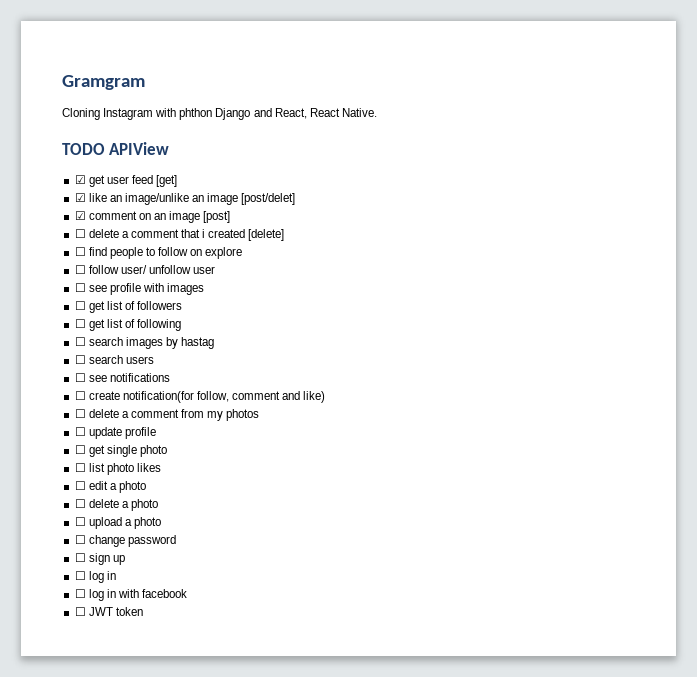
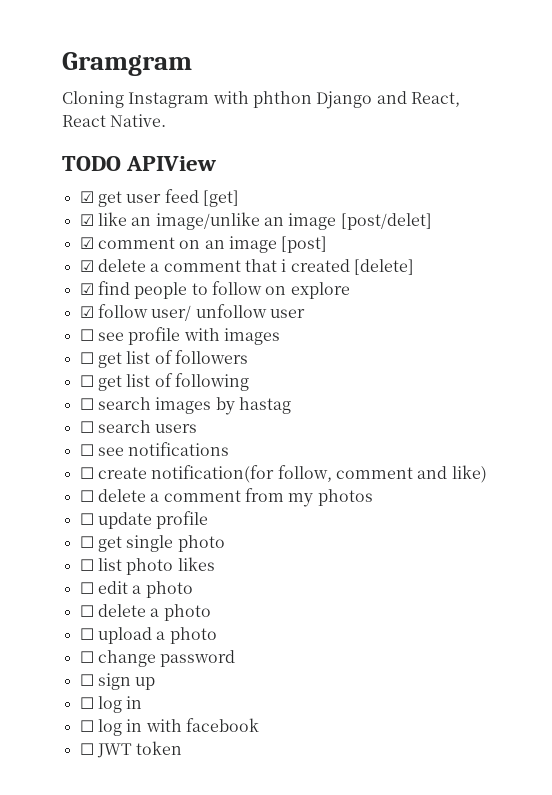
- ☐ delete a comment that i created [delete]
+ ☑ delete a comment that i created [delete]
- ☐ find people to follow on explore
+ ☑ find people to follow on explore
- ☐ follow user/ unfollow user
+ ☑ follow user/ unfollow user

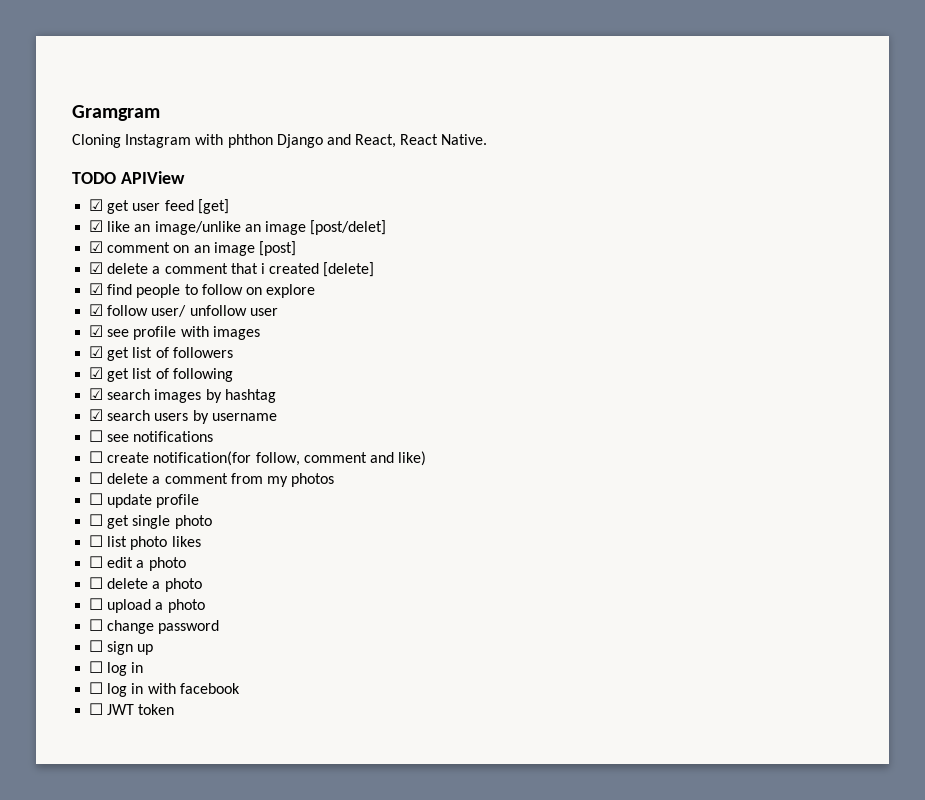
- ☐ see profile with images
+ ☑ see profile with images
- ☐ get list of followers
+ ☑ get list of followers
- ☐ get list of following
+ ☑ get list of following
- ☐ search images by hastag
- ☐ search users
+ ☑ search images by hashtag
+ ☑ search users by username

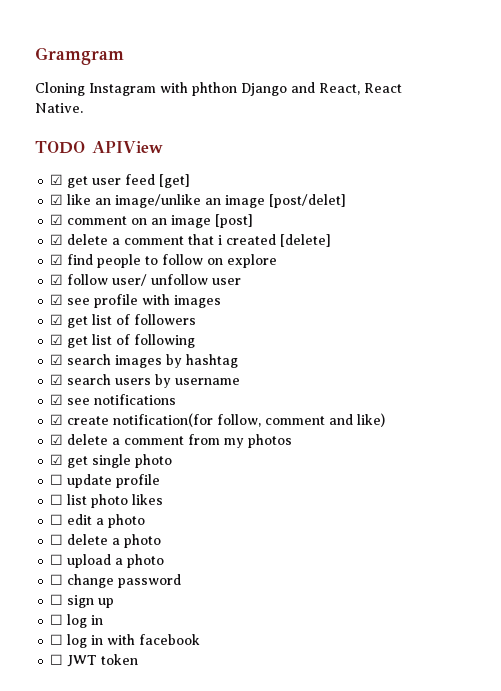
- ☐ see notifications
+ ☑ see notifications
- ☐ create notification(for follow, comment and like)
+ ☑ create notification(for follow, comment and like)
- ☐ delete a comment from my photos
+ ☑ delete a comment from my photos
+ ☑ get single photo
- ☐ get single photo

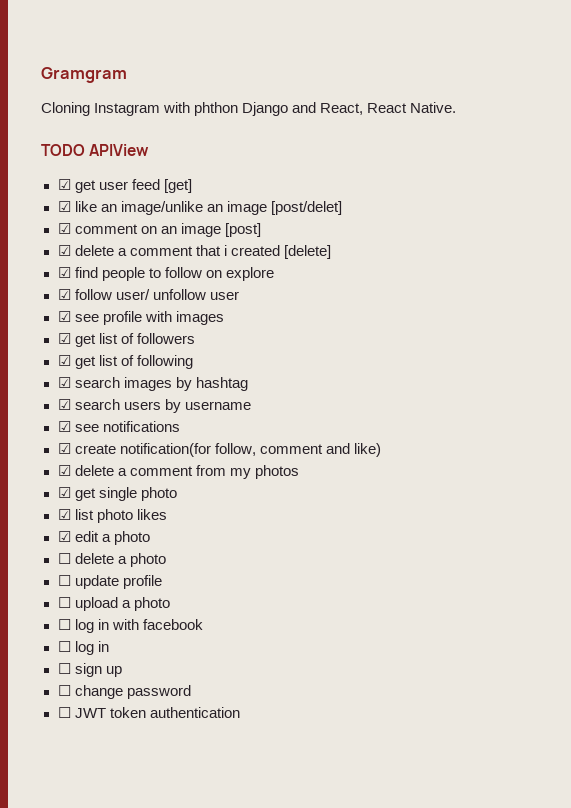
- ☐ update profile
- ☐ list photo likes
+ ☑ list photo likes
- ☐ edit a photo
+ ☑ edit a photo
+ ☐ update profile
- ☐ change password
- ☐ sign up
- ☐ log in
  ☐ log in with facebook
+ ☐ log in
+ ☐ sign up
+ ☐ change password
- ☐ JWT token
+ ☐ JWT token authentication

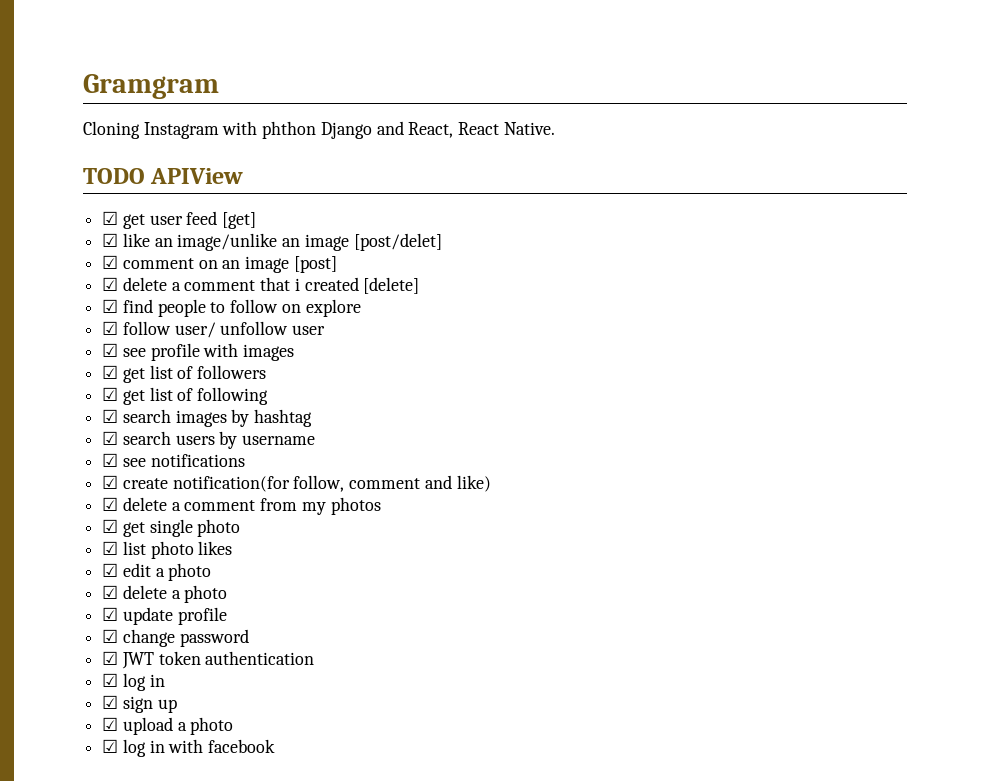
- ☐ delete a photo
+ ☑ delete a photo
- ☐ update profile
+ ☑ update profile
- ☐ upload a photo
+ ☑ change password
+ ☑ JWT token authentication
+ ☑ log in
+ ☑ sign up
+ ☑ upload a photo
- ☐ log in with facebook
- ☐ log in
- ☐ sign up
- ☐ change password
- ☐ JWT token authentication
+ ☑ log in with facebook

